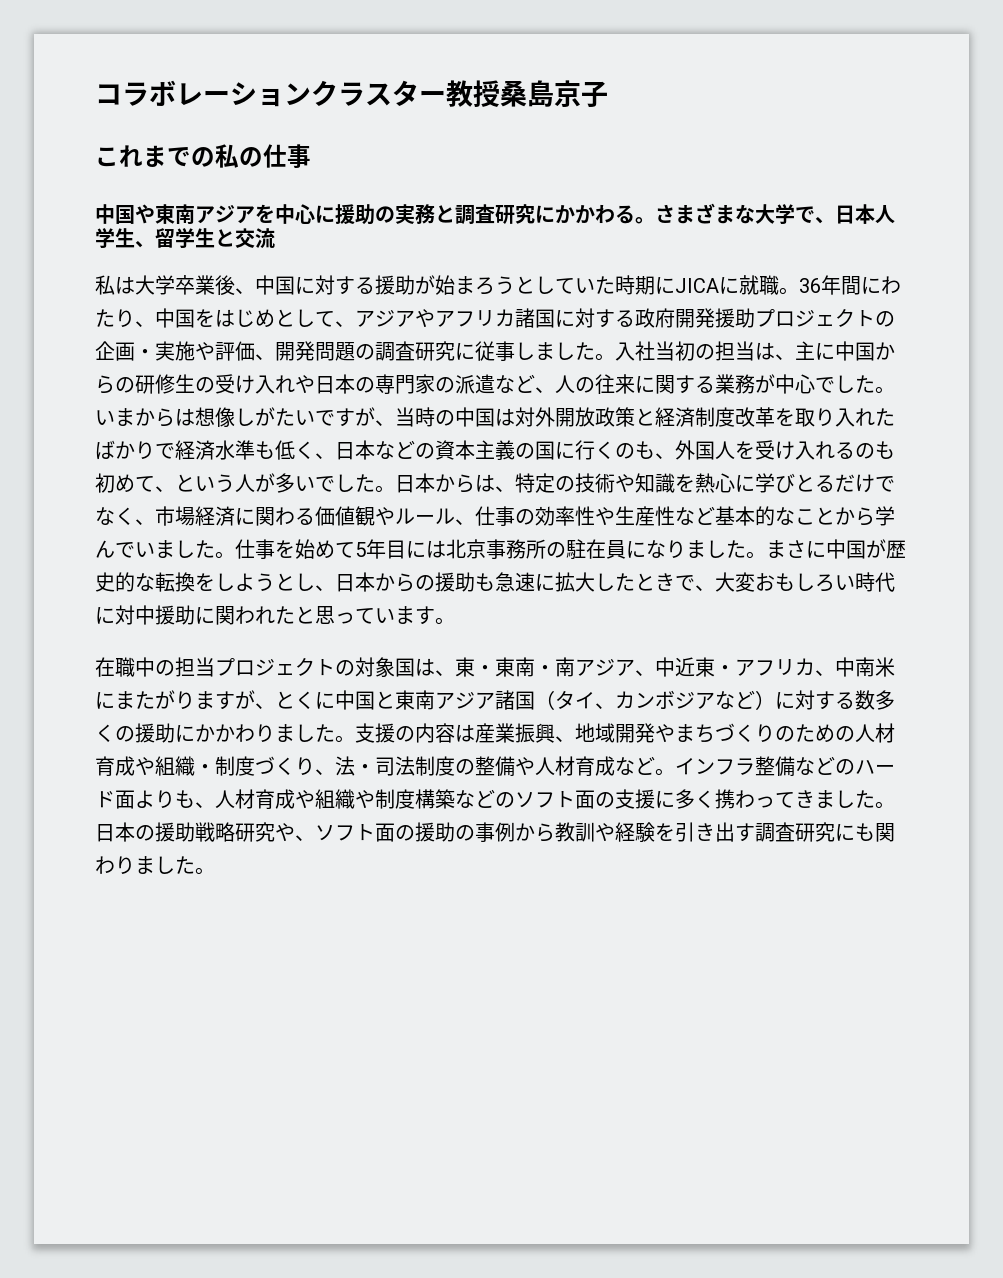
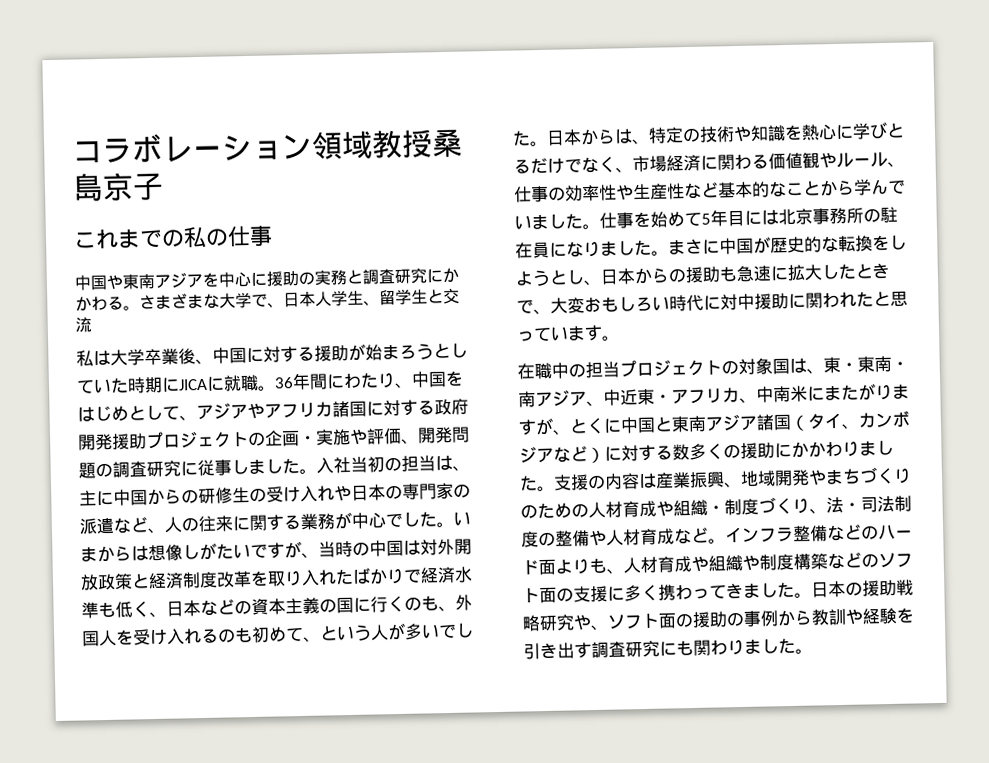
- コラボレーションクラスター教授桑島京子
+ コラボレーション領域教授桑島京子

